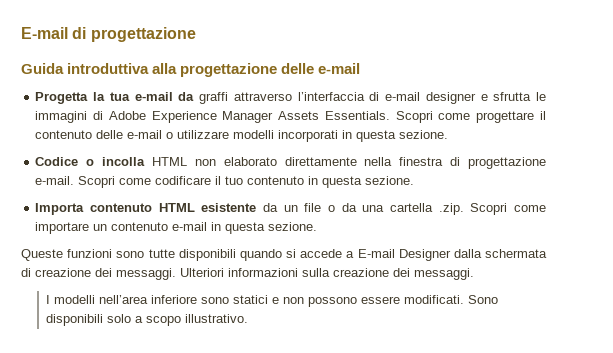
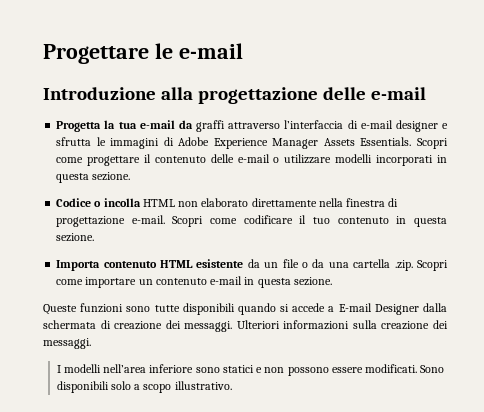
- E-mail di progettazione
- Guida introduttiva alla progettazione delle e-mail
+ Progettare le e-mail
+ Introduzione alla progettazione delle e-mail

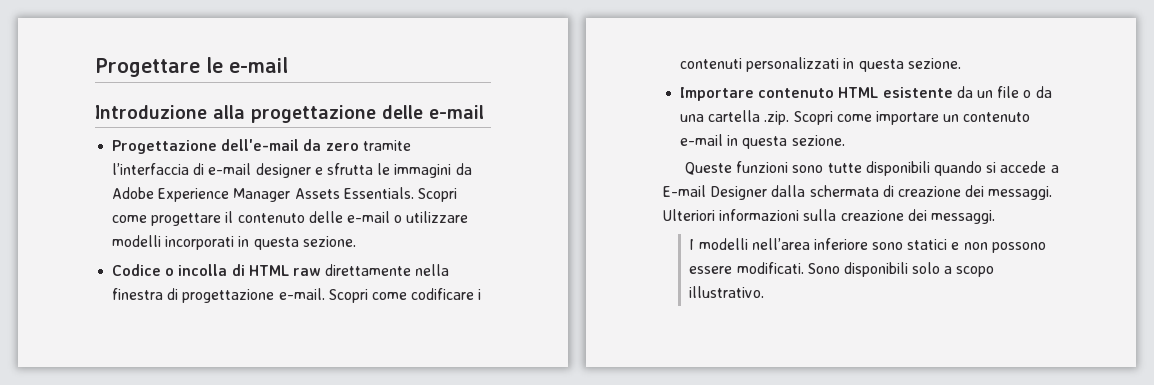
- Progetta la tua e-mail da graffi attraverso l’interfaccia di e-mail designer e sfrutta le immagini di Adobe Experience Manager Assets Essentials.
+ Progettazione dell'e-mail da zero tramite l’interfaccia di e-mail designer e sfrutta le immagini da Adobe Experience Manager Assets Essentials.
- Codice o incolla HTML non elaborato direttamente nella finestra di progettazione e-mail.
+ Codice o incolla di HTML raw direttamente nella finestra di progettazione e-mail.
- Scopri come codificare il tuo contenuto in questa sezione.
- Importa contenuto HTML esistente da un file o da una cartella .zip. Scopri come importare un contenuto e-mail in questa sezione.
+ Scopri come codificare i contenuti personalizzati in questa sezione.
+ Importare contenuto HTML esistente da un file o da una cartella .zip. Scopri come importare un contenuto e-mail in questa sezione.

